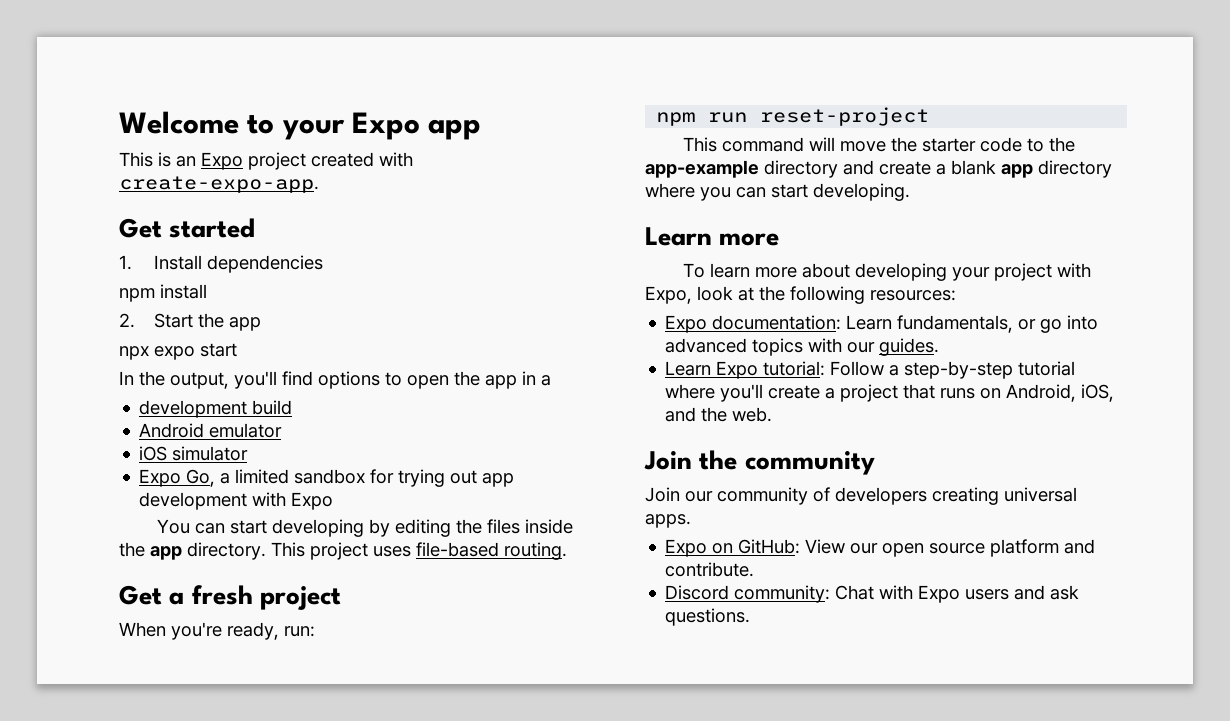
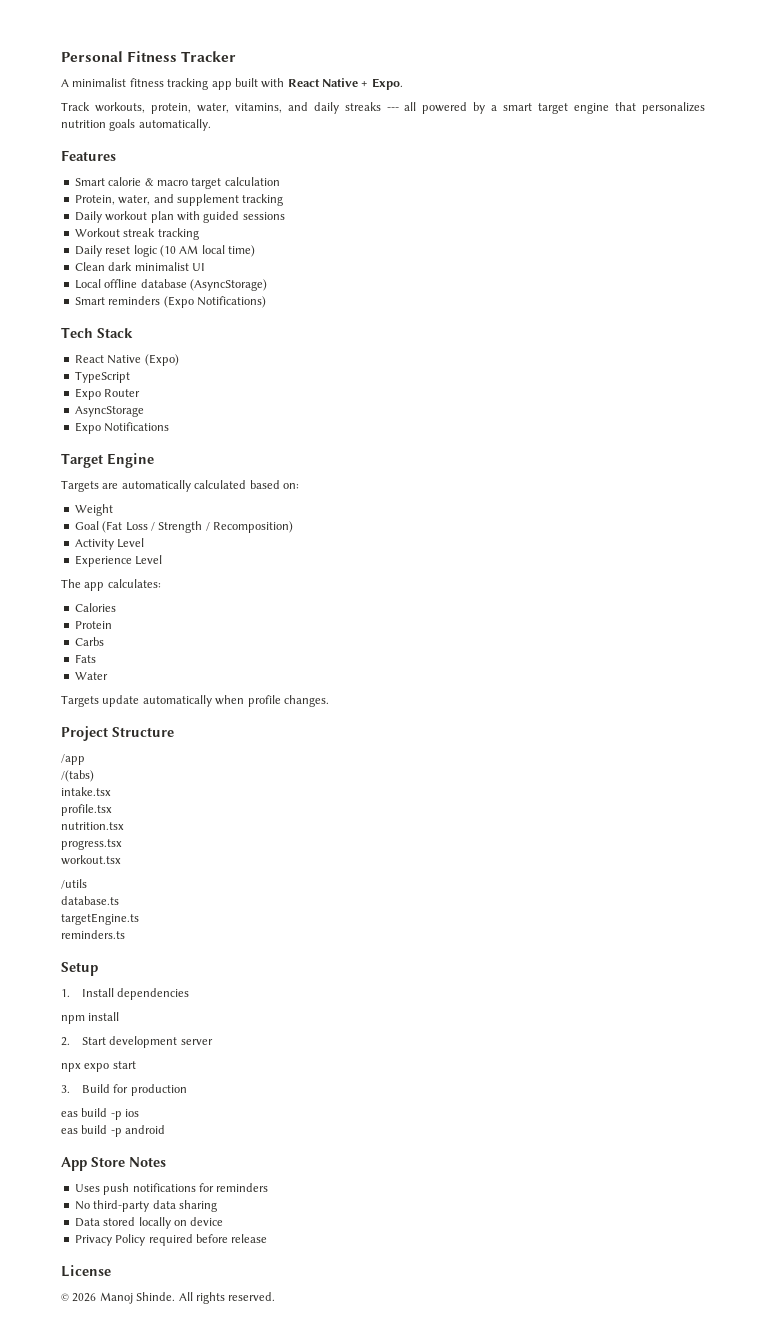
- Welcome to your Expo app
- This is an Expo project created with create-expo-app.
- Get started
+ Personal Fitness Tracker
+ A minimalist fitness tracking app built with React Native + Expo.
+ Track workouts, protein, water, vitamins, and daily streaks --- all powered by a smart target engine that personalizes nutrition goals automatically.
+ Features
+ Smart calorie & macro target calculation
+ Protein, water, and supplement tracking
+ Daily workout plan with guided sessions
+ Workout streak tracking
+ Daily reset logic (10 AM local time)
+ Clean dark minimalist UI
+ Local offline database (AsyncStorage)
+ Smart reminders (Expo Notifications)
+ Tech Stack
+ React Native (Expo)
+ TypeScript
+ Expo Router
+ AsyncStorage
+ Expo Notifications
+ Target Engine
+ Targets are automatically calculated based on:
+ Weight
+ Goal (Fat Loss / Strength / Recomposition)
+ Activity Level
+ Experience Level
+ The app calculates:
+ Calories
+ Protein
+ Carbs
+ Fats
+ Water
+ Targets update automatically when profile changes.
+ Project Structure
+ /app
+ /(tabs)
+ intake.tsx
+ profile.tsx
+ nutrition.tsx
+ progress.tsx
+ workout.tsx
+ /utils
+ database.ts
+ targetEngine.ts
+ reminders.ts
+ Setup
- 2. Start the app
+ 2. Start development server
- In the output, you'll find options to open the app in a
- development build
- Android emulator
- iOS simulator
- Expo Go, a limited sandbox for trying out app development with Expo
- You can start developing by editing the files inside the app directory. This project uses file-based routing.
- Get a fresh project
- When you're ready, run:
- npm run reset-project
- This command will move the starter code to the app-example directory and create a blank app directory where you can start developing.
- Learn more
- To learn more about developing your project with Expo, look at the following resources:
- Expo documentation: Learn fundamentals, or go into advanced topics with our guides.
- Learn Expo tutorial: Follow a step-by-step tutorial where you'll create a project that runs on Android, iOS, and the web.
- Join the community
- Join our community of developers creating universal apps.
- Expo on GitHub: View our open source platform and contribute.
- Discord community: Chat with Expo users and ask questions.
+ 3. Build for production
+ eas build -p ios
+ eas build -p android
+ App Store Notes
+ Uses push notifications for reminders
+ No third-party data sharing
+ Data stored locally on device
+ Privacy Policy required before release
+ License
+ © 2026 Manoj Shinde. All rights reserved.

